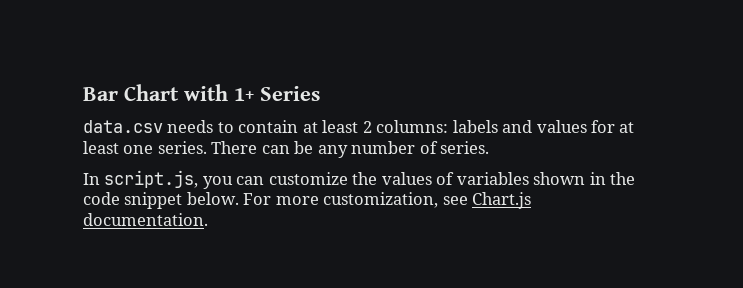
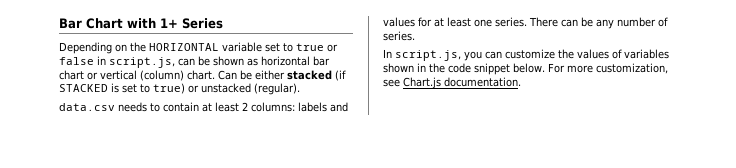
+ Depending on the HORIZONTAL variable set to true or false in script.js, can be shown as horizontal bar chart or vertical (column) chart. Can be either stacked (if STACKED is set to true) or unstacked (regular).

